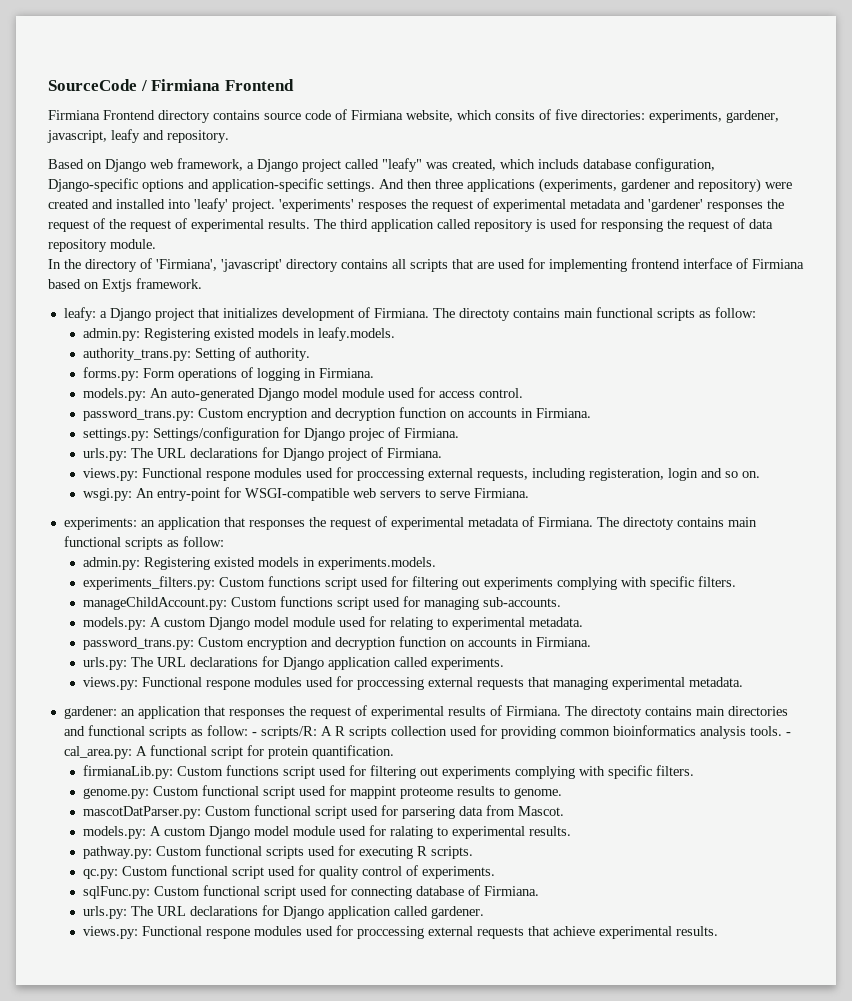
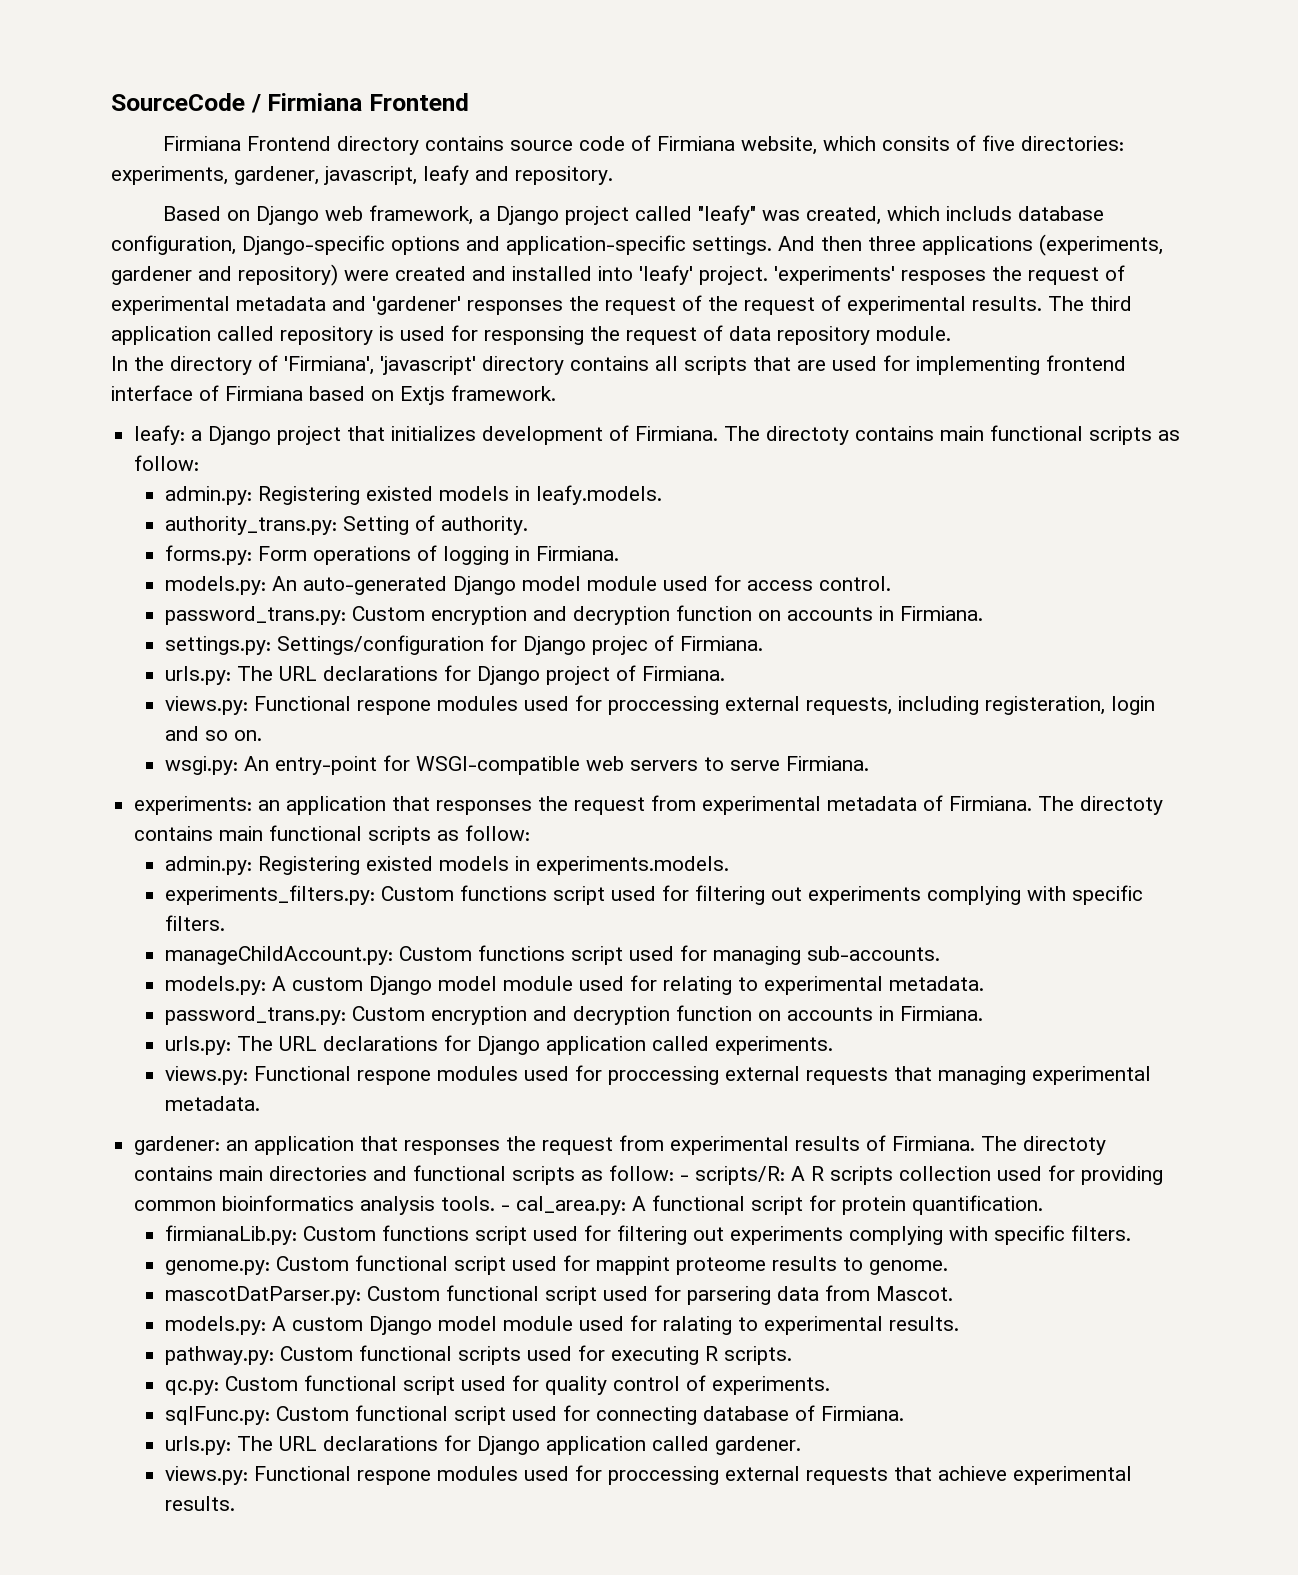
- experiments: an application that responses the request of experimental metadata of Firmiana.
+ experiments: an application that responses the request from experimental metadata of Firmiana.
- gardener: an application that responses the request of experimental results of Firmiana.
+ gardener: an application that responses the request from experimental results of Firmiana.

